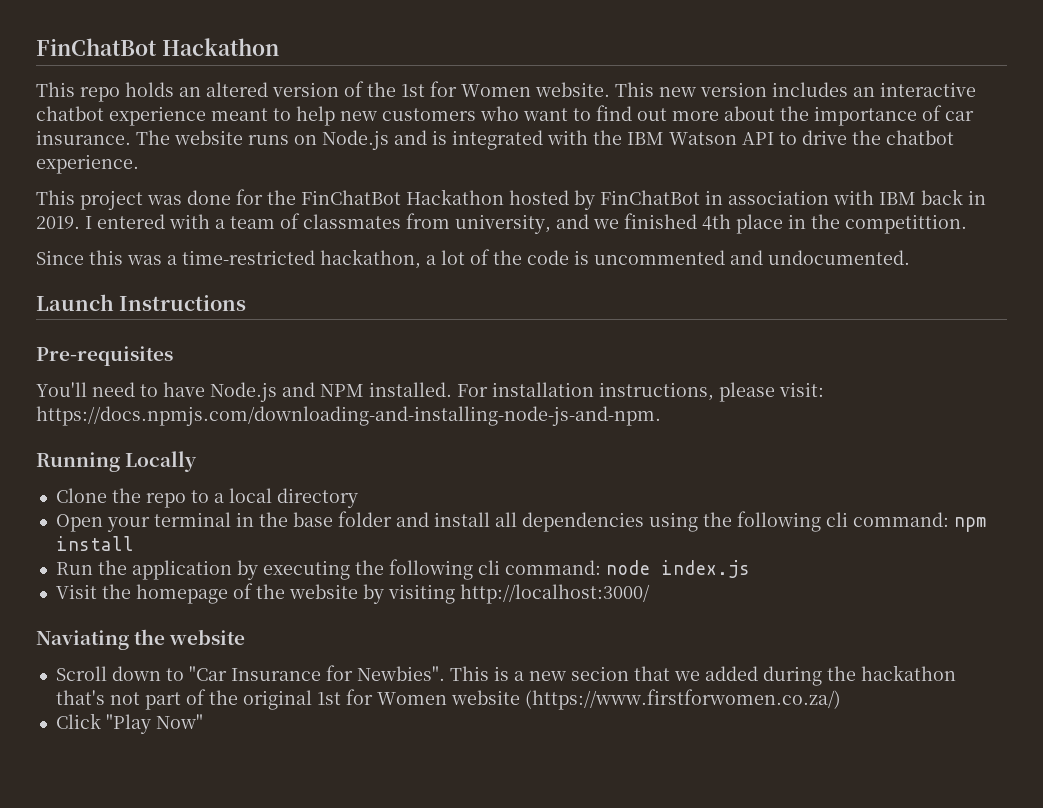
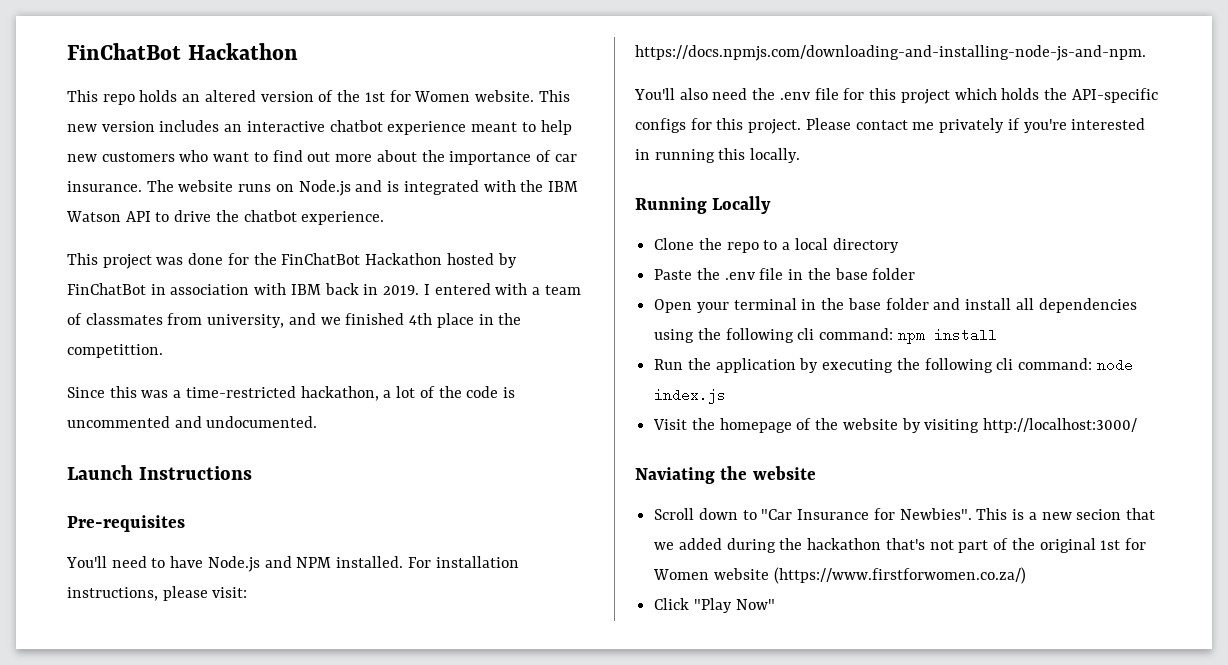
+ You'll also need the .env file for this project which holds the API-specific configs for this project. Please contact me privately if you're interested in running this locally.
+ Paste the .env file in the base folder

